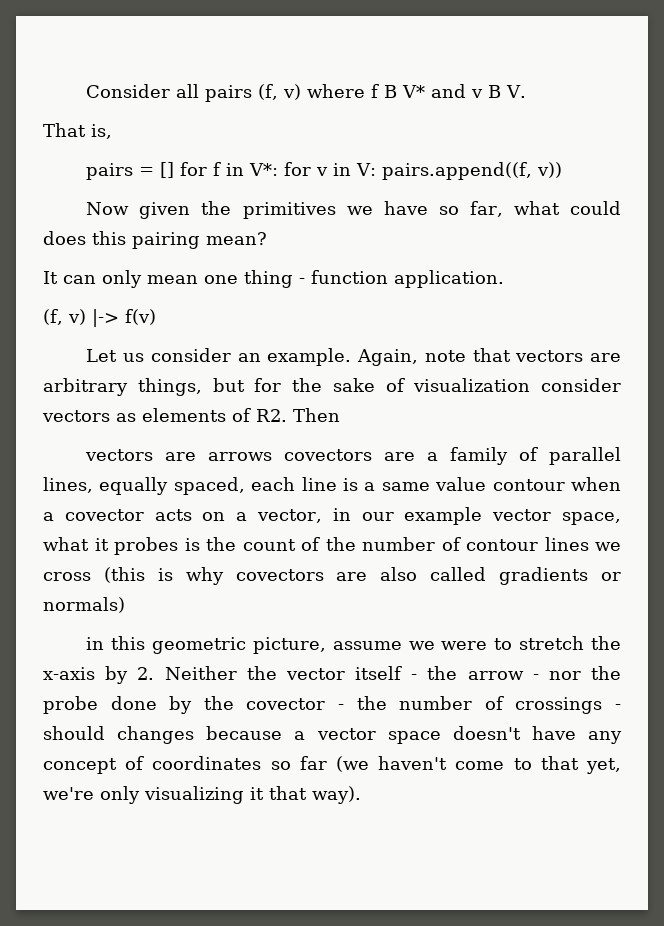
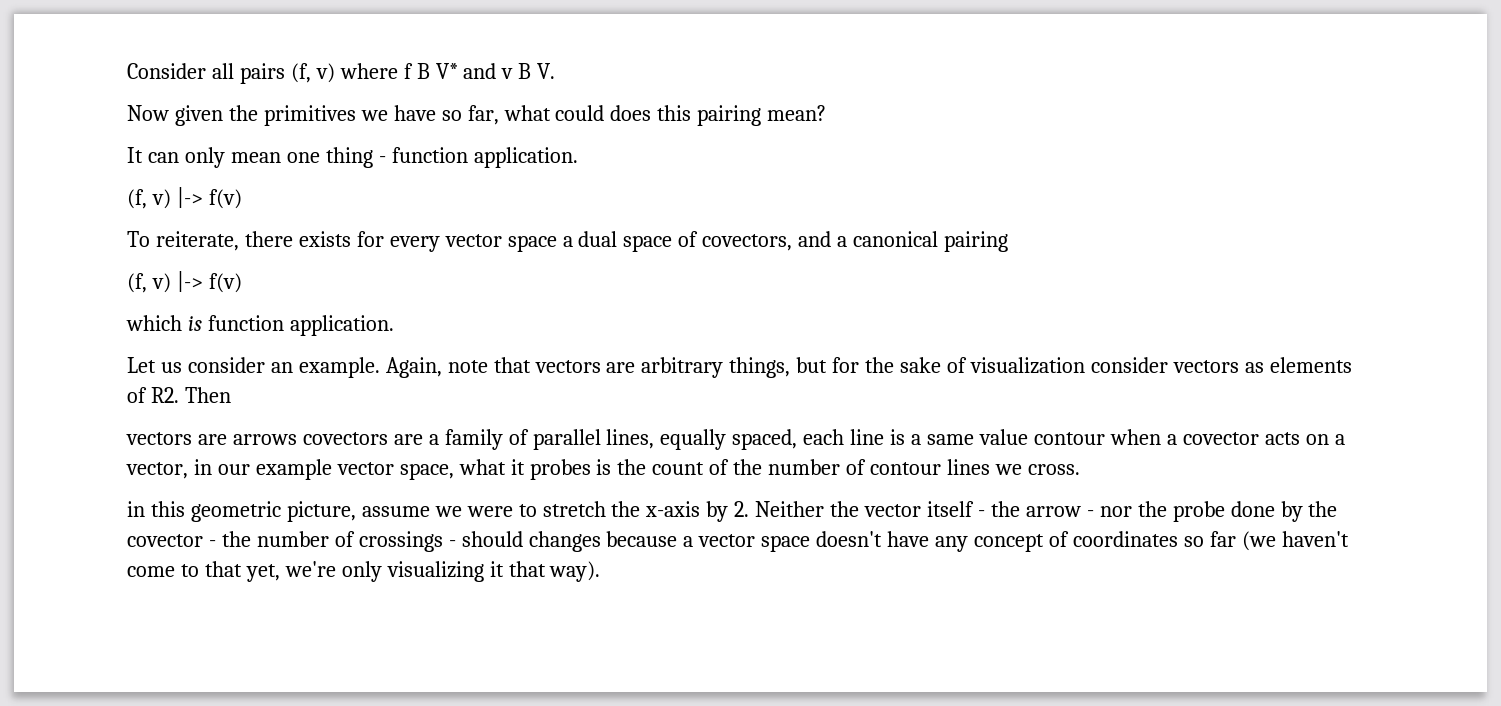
- That is,
- pairs = [] for f in V*: for v in V: pairs.append((f, v))
+ To reiterate, there exists for every vector space a dual space of covectors, and a canonical pairing
+ (f, v) |-> f(v)
+ which is function application.
- vectors are arrows covectors are a family of parallel lines, equally spaced, each line is a same value contour when a covector acts on a vector, in our example vector space, what it probes is the count of the number of contour lines we cross (this is why covectors are also called gradients or normals)
+ vectors are arrows covectors are a family of parallel lines, equally spaced, each line is a same value contour when a covector acts on a vector, in our example vector space, what it probes is the count of the number of contour lines we cross.

